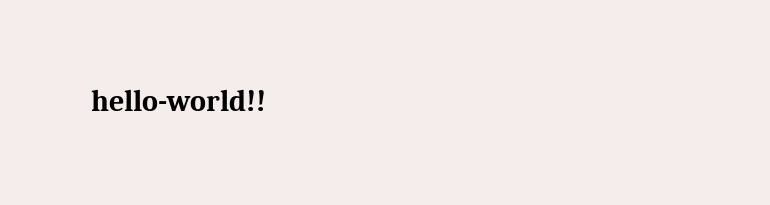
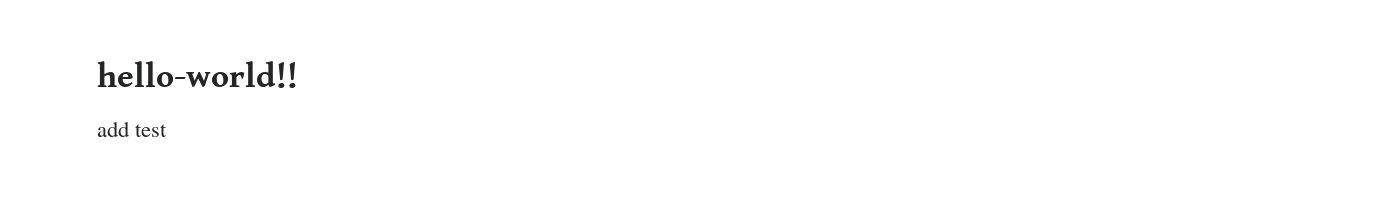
+ add test

